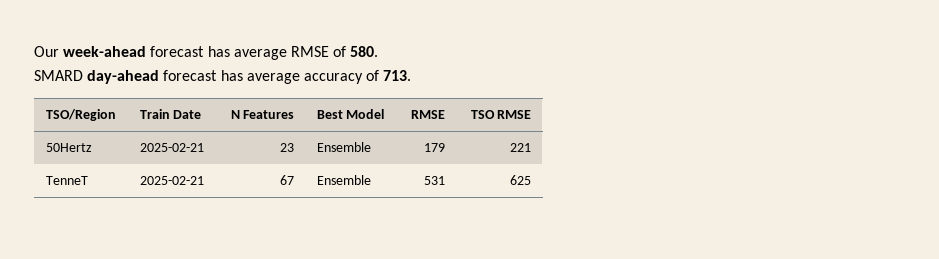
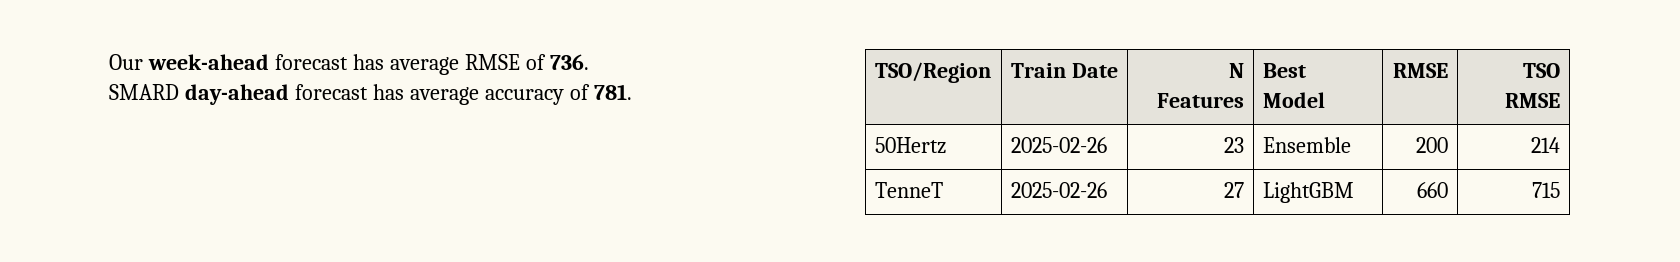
- Our week-ahead forecast has average RMSE of 580.
+ Our week-ahead forecast has average RMSE of 736.
- SMARD day-ahead forecast has average accuracy of 713.
+ SMARD day-ahead forecast has average accuracy of 781.
- 50Hertz | 2025-02-21 | 23 | Ensemble | 179 | 221
+ 50Hertz | 2025-02-26 | 23 | Ensemble | 200 | 214
- TenneT | 2025-02-21 | 67 | Ensemble | 531 | 625
+ TenneT | 2025-02-26 | 27 | LightGBM | 660 | 715

